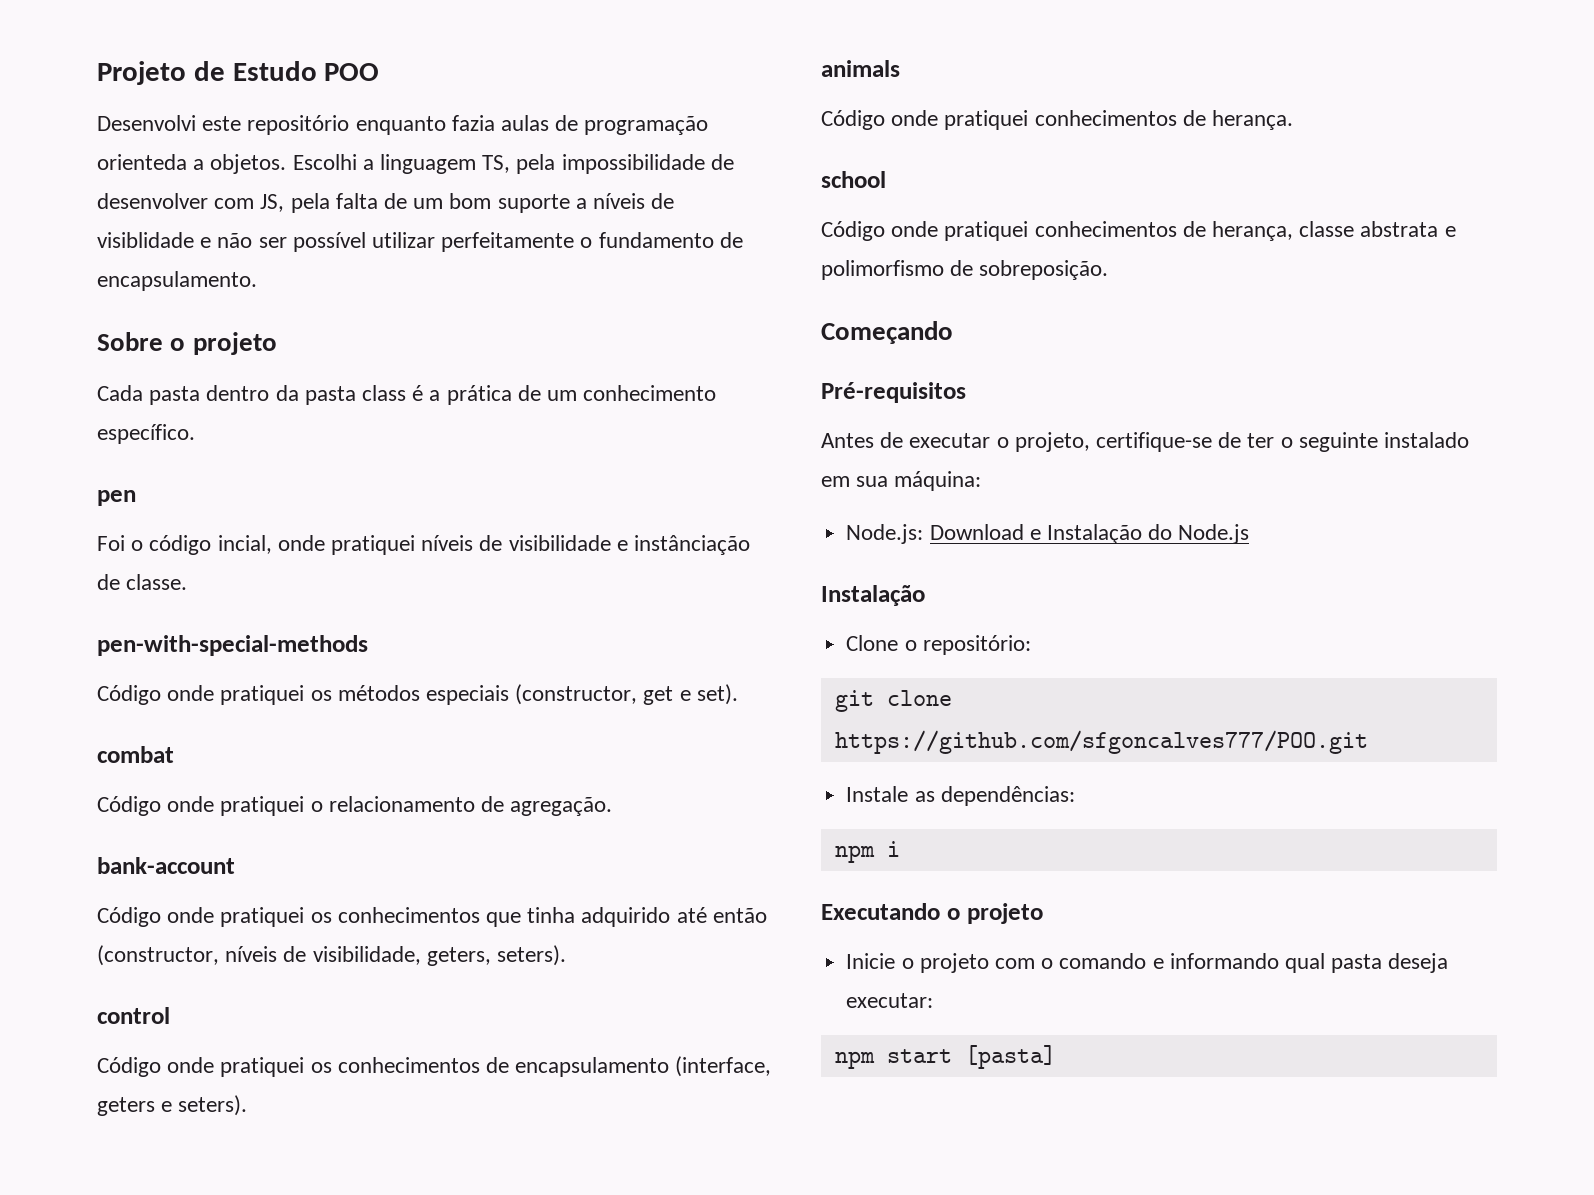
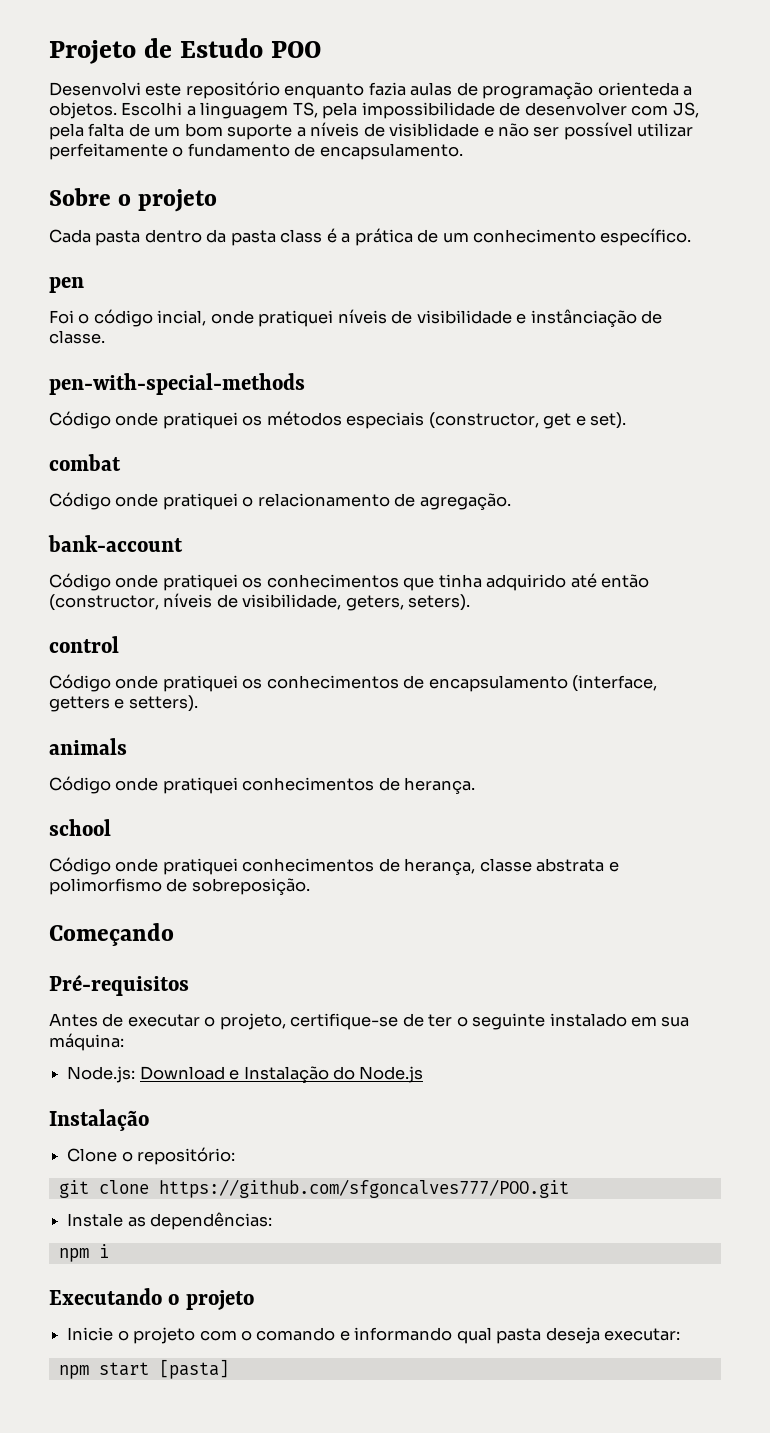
- Código onde pratiquei os conhecimentos de encapsulamento (interface, geters e seters).
+ Código onde pratiquei os conhecimentos de encapsulamento (interface, getters e setters).

